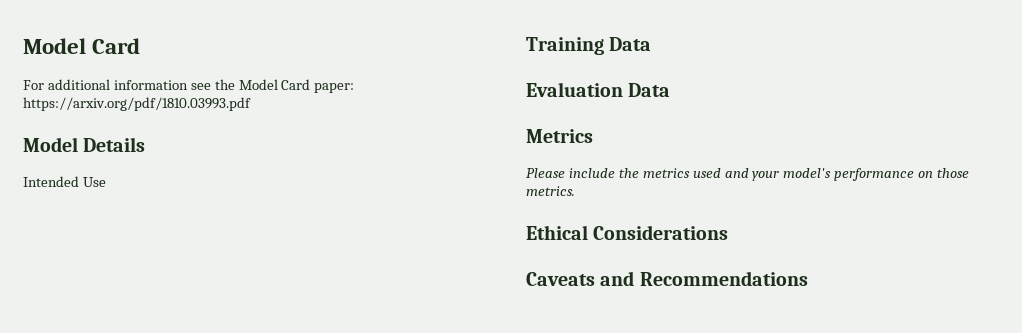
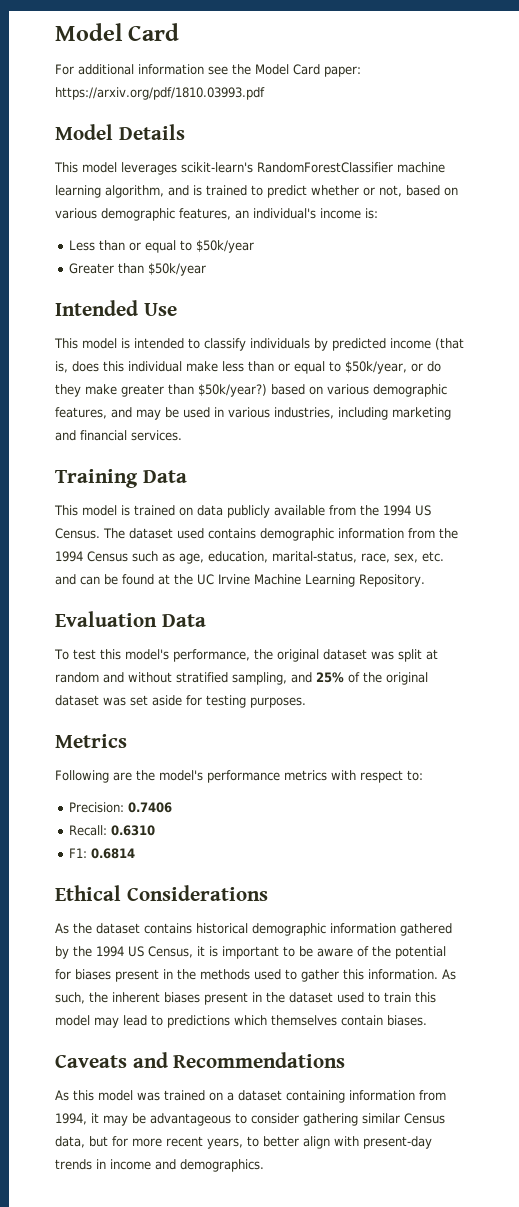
+ This model leverages scikit-learn's RandomForestClassifier machine learning algorithm, and is trained to predict whether or not, based on various demographic features, an individual's income is:
+ Less than or equal to $50k/year
+ Greater than $50k/year
  Intended Use
+ This model is intended to classify individuals by predicted income (that is, does this individual make less than or equal to $50k/year, or do they make greater than $50k/year?) based on various demographic features, and may be used in various industries, including marketing and financial services.
  Training Data
+ This model is trained on data publicly available from the 1994 US Census. The dataset used contains demographic information from the 1994 Census such as age, education, marital-status, race, sex, etc. and can be found at the UC Irvine Machine Learning Repository.
  Evaluation Data
+ To test this model's performance, the original dataset was split at random and without stratified sampling, and 25% of the original dataset was set aside for testing purposes.
  Metrics
- Please include the metrics used and your model's performance on those metrics.
+ Following are the model's performance metrics with respect to:
+ Precision: 0.7406
+ Recall: 0.6310
+ F1: 0.6814
  Ethical Considerations
+ As the dataset contains historical demographic information gathered by the 1994 US Census, it is important to be aware of the potential for biases present in the methods used to gather this information. As such, the inherent biases present in the dataset used to train this model may lead to predictions which themselves contain biases.
  Caveats and Recommendations
+ As this model was trained on a dataset containing information from 1994, it may be advantageous to consider gathering similar Census data, but for more recent years, to better align with present-day trends in income and demographics.

